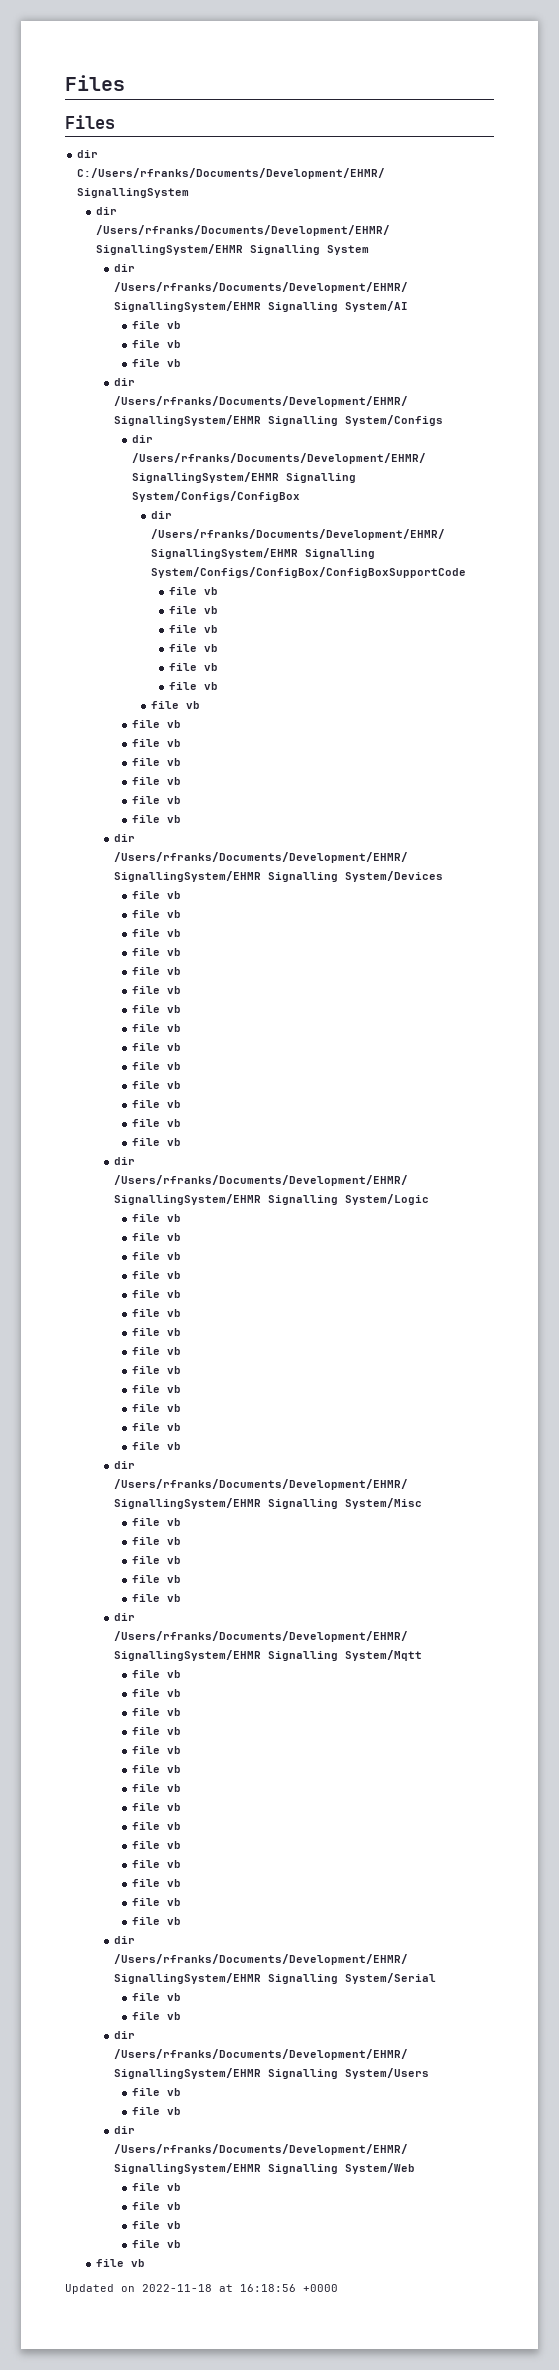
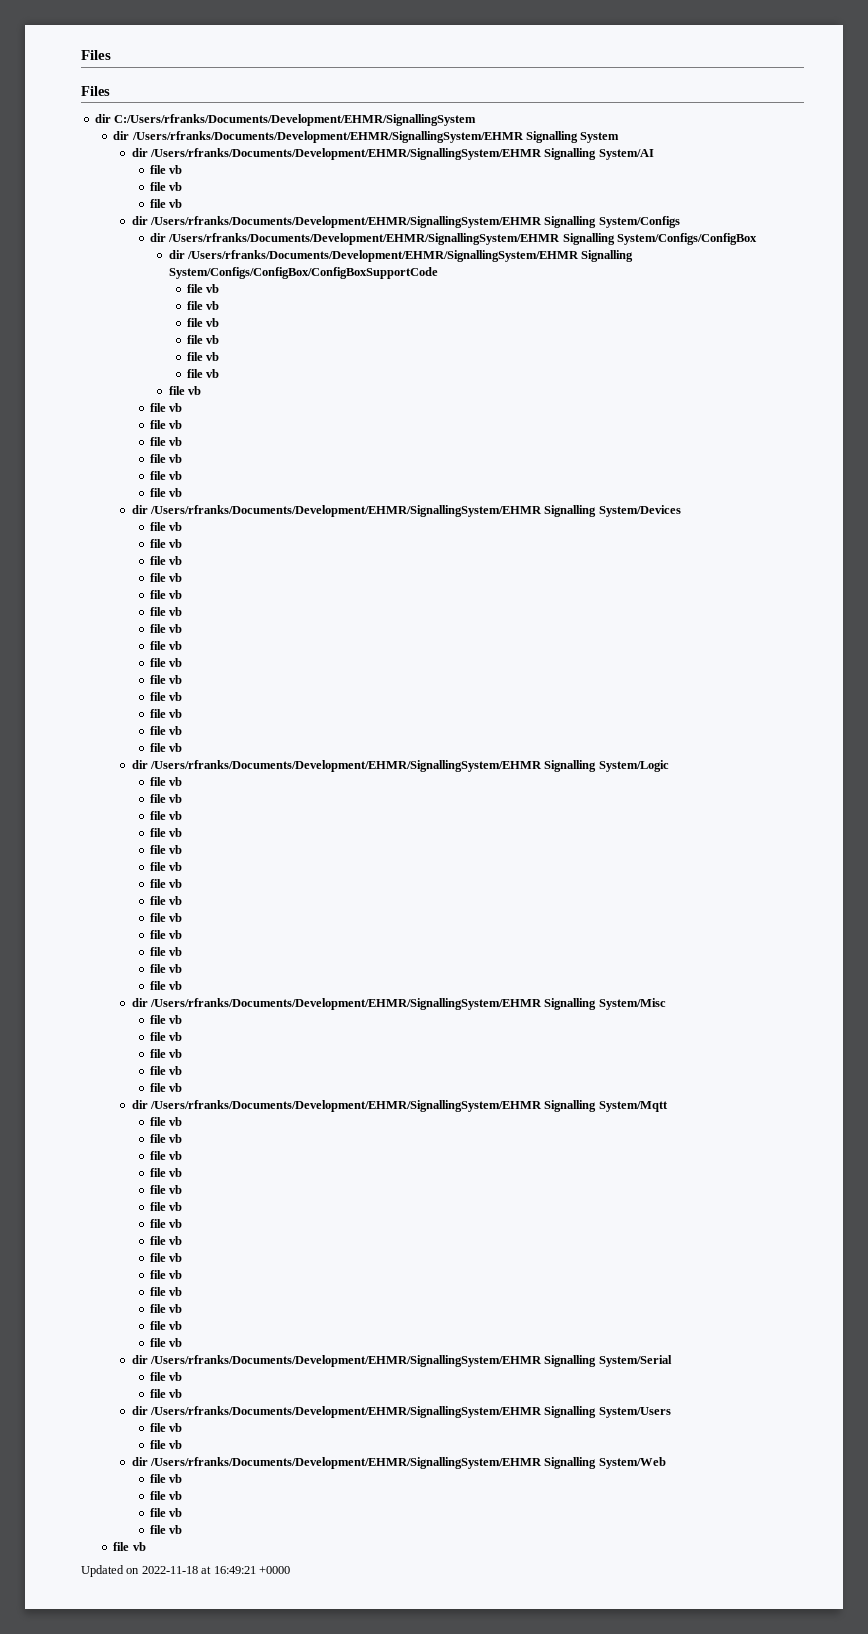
- Updated on 2022-11-18 at 16:18:56 +0000
+ Updated on 2022-11-18 at 16:49:21 +0000

